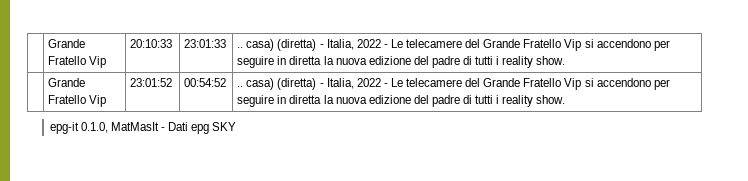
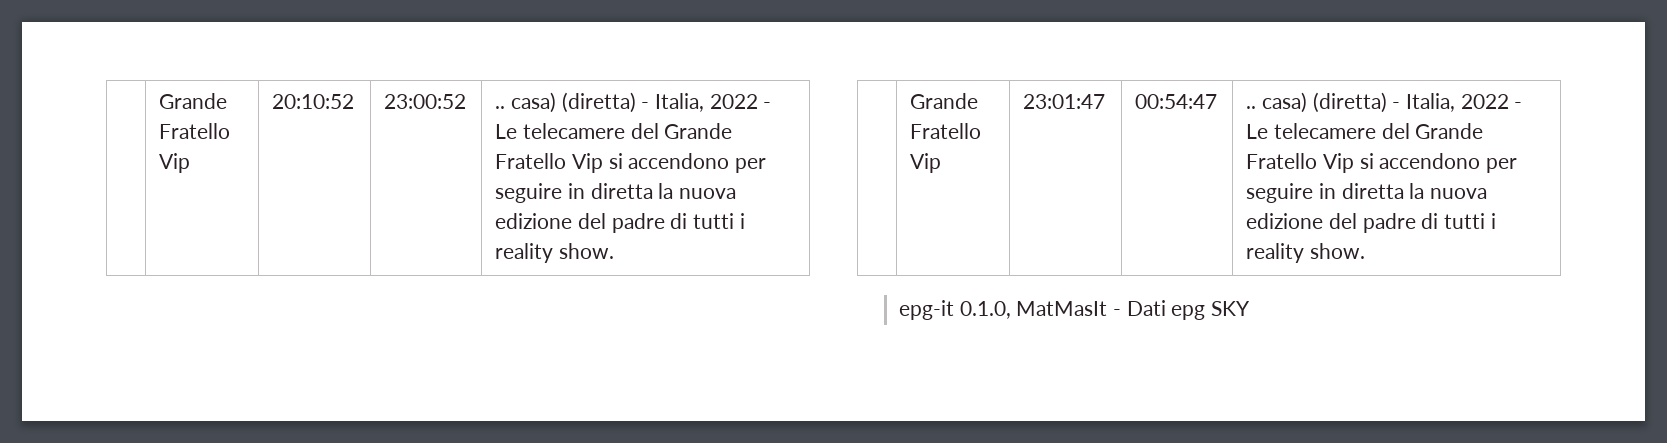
- | Grande Fratello Vip | 20:10:33 | 23:01:33 | .. casa) (diretta) - Italia, 2022 - Le telecamere del Grande Fratello Vip si accendono per seguire in diretta la nuova edizione del padre di tutti i reality show.
+ | Grande Fratello Vip | 20:10:52 | 23:00:52 | .. casa) (diretta) - Italia, 2022 - Le telecamere del Grande Fratello Vip si accendono per seguire in diretta la nuova edizione del padre di tutti i reality show.
- | Grande Fratello Vip | 23:01:52 | 00:54:52 | .. casa) (diretta) - Italia, 2022 - Le telecamere del Grande Fratello Vip si accendono per seguire in diretta la nuova edizione del padre di tutti i reality show.
+ | Grande Fratello Vip | 23:01:47 | 00:54:47 | .. casa) (diretta) - Italia, 2022 - Le telecamere del Grande Fratello Vip si accendono per seguire in diretta la nuova edizione del padre di tutti i reality show.

